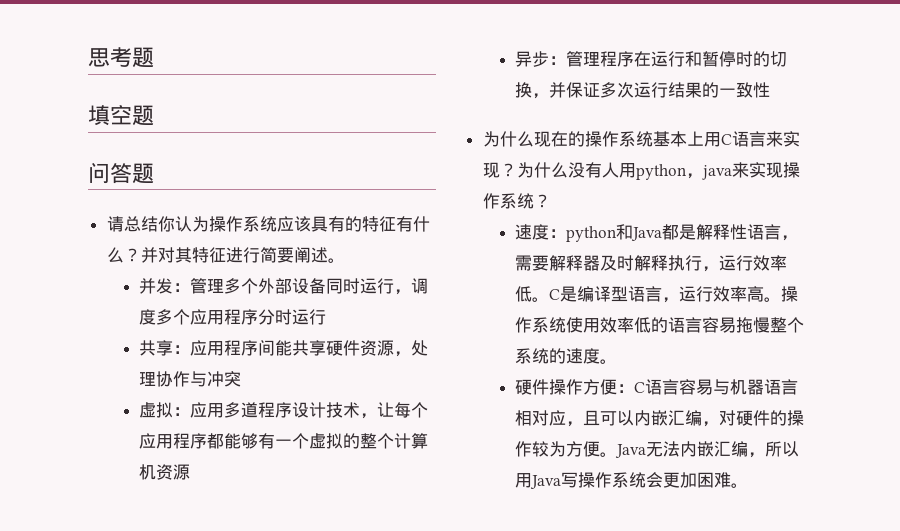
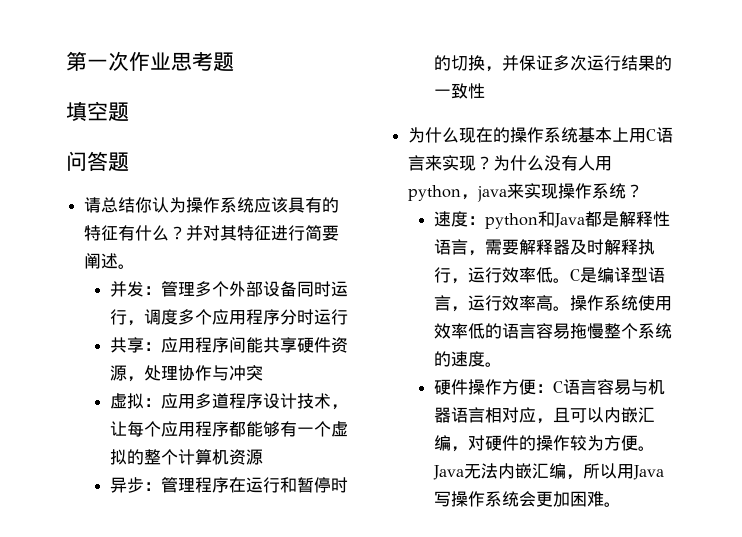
- 思考题
+ 第一次作业思考题

